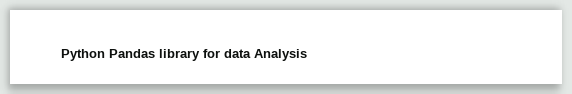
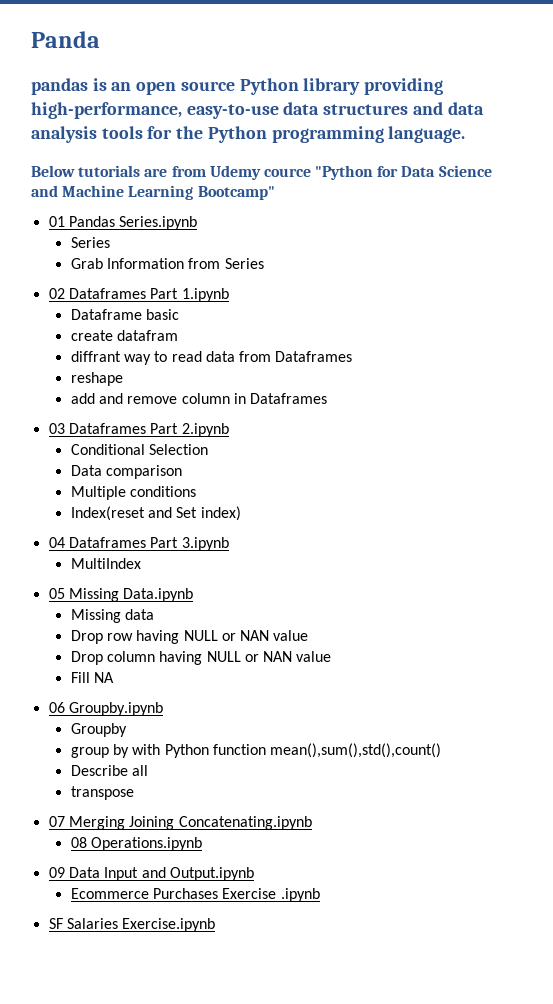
- Python Pandas library for data Analysis
+ Panda
+ pandas is an open source Python library providing high-performance, easy-to-use data structures and data analysis tools for the Python programming language.
+ Below tutorials are from Udemy cource "Python for Data Science and Machine Learning Bootcamp"
+ 01 Pandas Series.ipynb
+ Series
+ Grab Information from Series
+ 02 Dataframes Part 1.ipynb
+ Dataframe basic
+ create datafram
+ diffrant way to read data from Dataframes
+ reshape
+ add and remove column in Dataframes
+ 03 Dataframes Part 2.ipynb
+ Conditional Selection
+ Data comparison
+ Multiple conditions
+ Index(reset and Set index)
+ 04 Dataframes Part 3.ipynb
+ MultiIndex
+ 05 Missing Data.ipynb
+ Missing data
+ Drop row having NULL or NAN value
+ Drop column having NULL or NAN value
+ Fill NA
+ 06 Groupby.ipynb
+ Groupby
+ group by with Python function mean(),sum(),std(),count()
+ Describe all
+ transpose
+ 07 Merging Joining Concatenating.ipynb
+ 08 Operations.ipynb
+ 09 Data Input and Output.ipynb
+ Ecommerce Purchases Exercise .ipynb
+ SF Salaries Exercise.ipynb

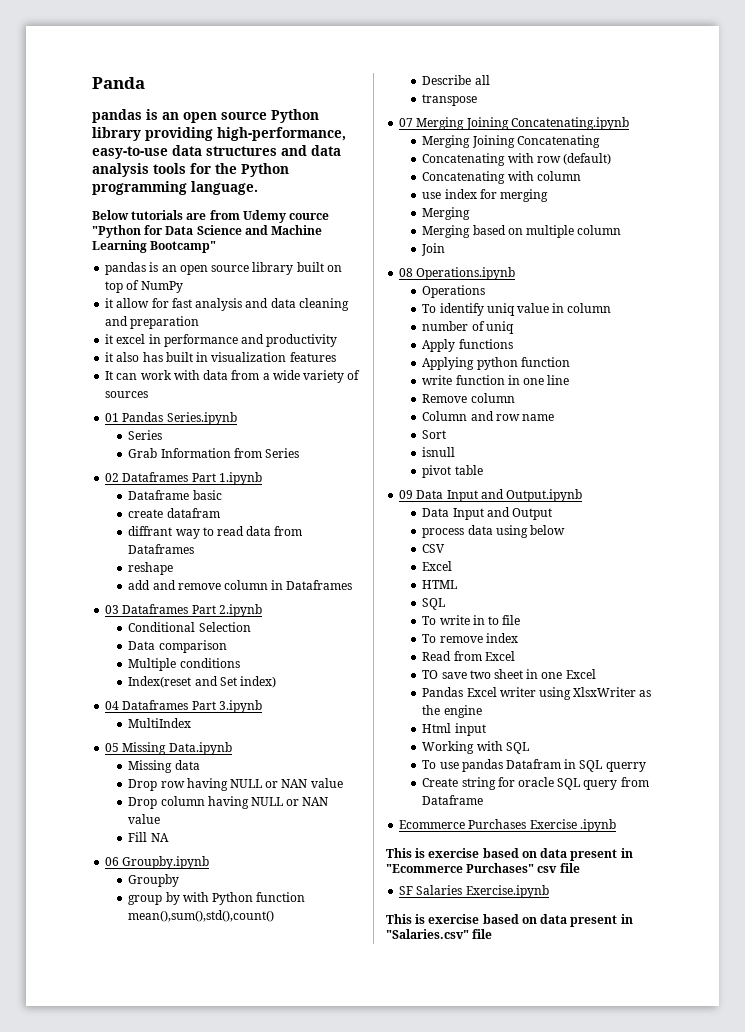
+ pandas is an open source library built on top of NumPy
+ it allow for fast analysis and data cleaning and preparation
+ it excel in performance and productivity
+ it also has built in visualization features
+ It can work with data from a wide variety of sources
+ Merging Joining Concatenating
+ Concatenating with row (default)
+ Concatenating with column
+ use index for merging
+ Merging
+ Merging based on multiple column
+ Join
  08 Operations.ipynb
+ Operations
+ To identify uniq value in column
+ number of uniq
+ Apply functions
+ Applying python function
+ write function in one line
+ Remove column
+ Column and row name
+ Sort
+ isnull
+ pivot table
+ Data Input and Output
+ process data using below
+ CSV
+ Excel
+ HTML
+ SQL
+ To write in to file
+ To remove index
+ Read from Excel
+ TO save two sheet in one Excel
+ Pandas Excel writer using XlsxWriter as the engine
+ Html input
+ Working with SQL
+ To use pandas Datafram in SQL querry
+ Create string for oracle SQL query from Dataframe
  Ecommerce Purchases Exercise .ipynb
+ This is exercise based on data present in "Ecommerce Purchases" csv file
  SF Salaries Exercise.ipynb
+ This is exercise based on data present in "Salaries.csv" file

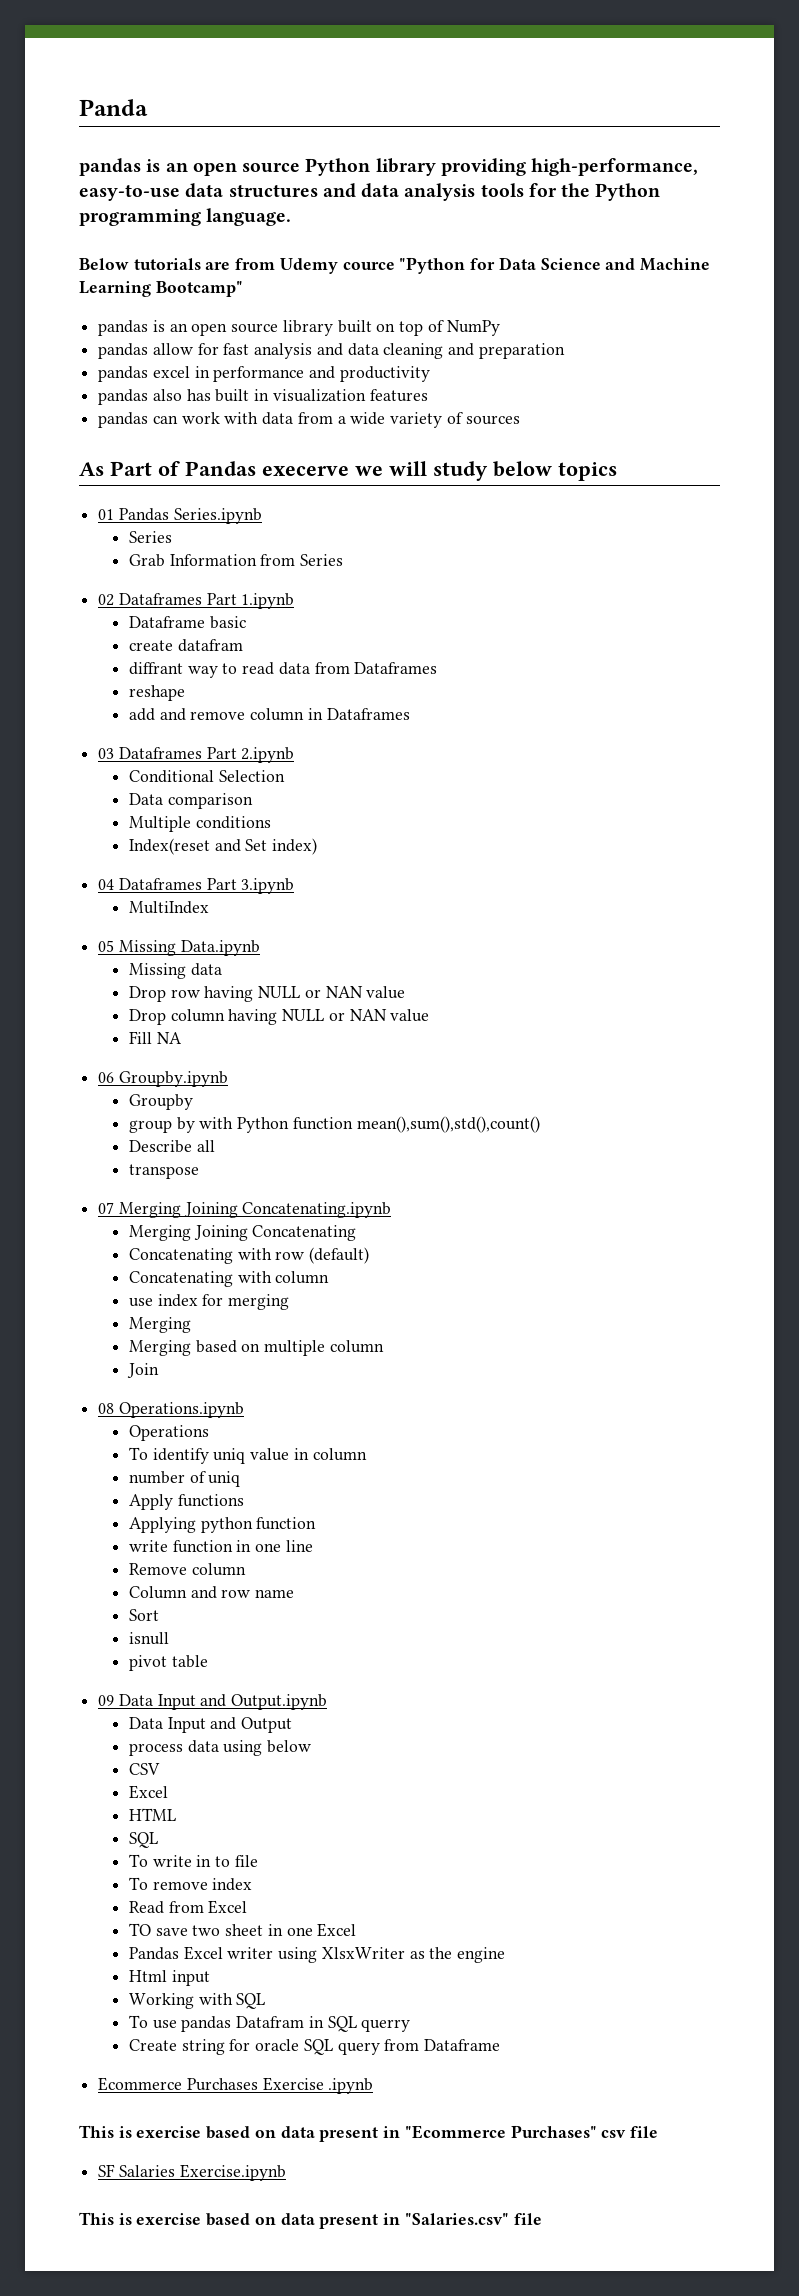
- it allow for fast analysis and data cleaning and preparation
+ pandas allow for fast analysis and data cleaning and preparation
- it excel in performance and productivity
+ pandas excel in performance and productivity
- it also has built in visualization features
+ pandas also has built in visualization features
- It can work with data from a wide variety of sources
+ pandas can work with data from a wide variety of sources
+ As Part of Pandas execerve we will study below topics

